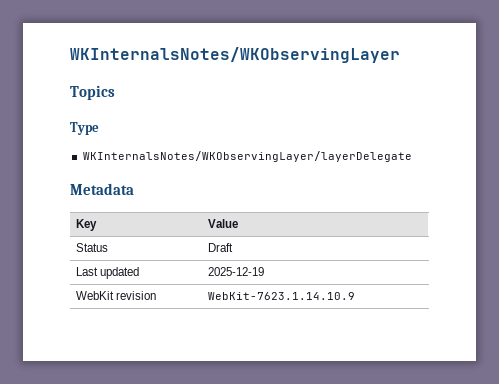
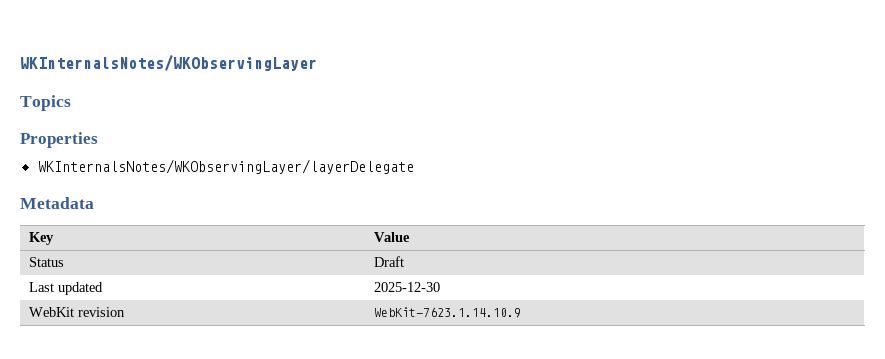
- Type
+ Properties
- Last updated | 2025-12-19
+ Last updated | 2025-12-30

